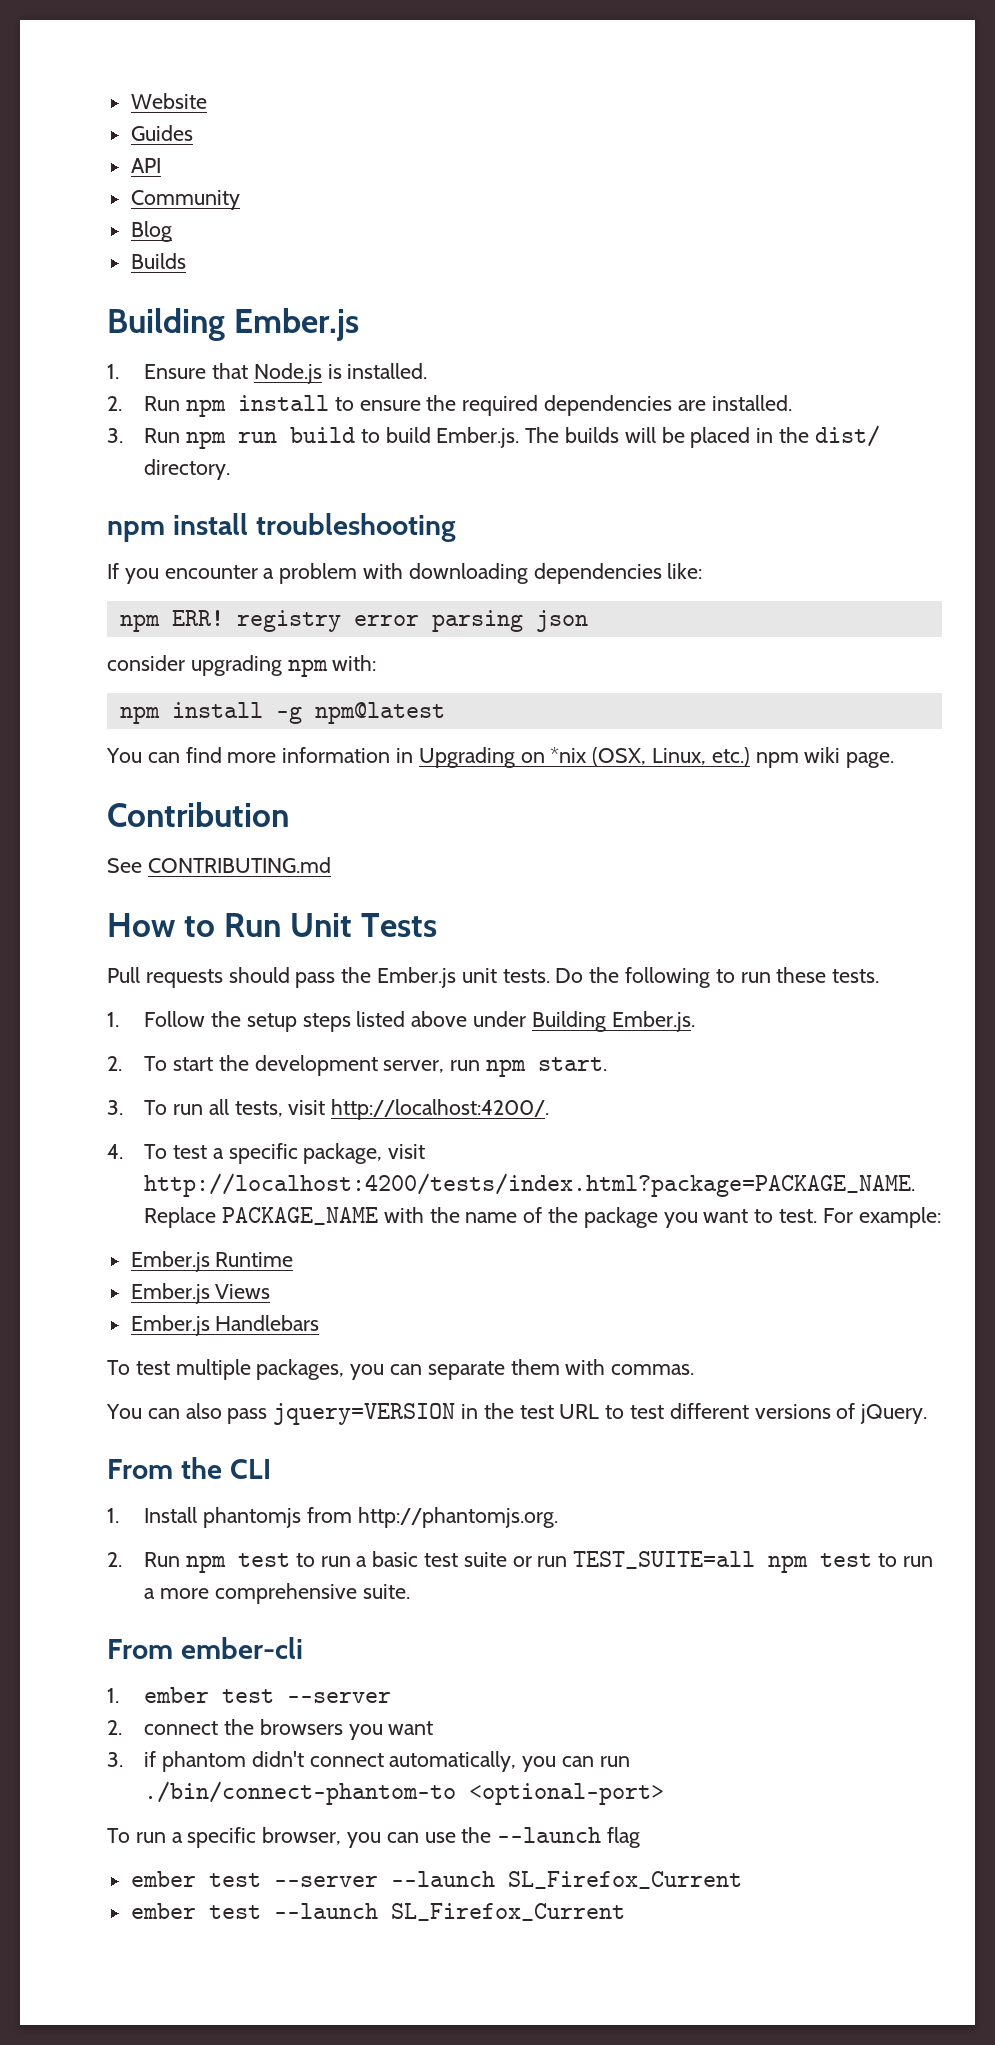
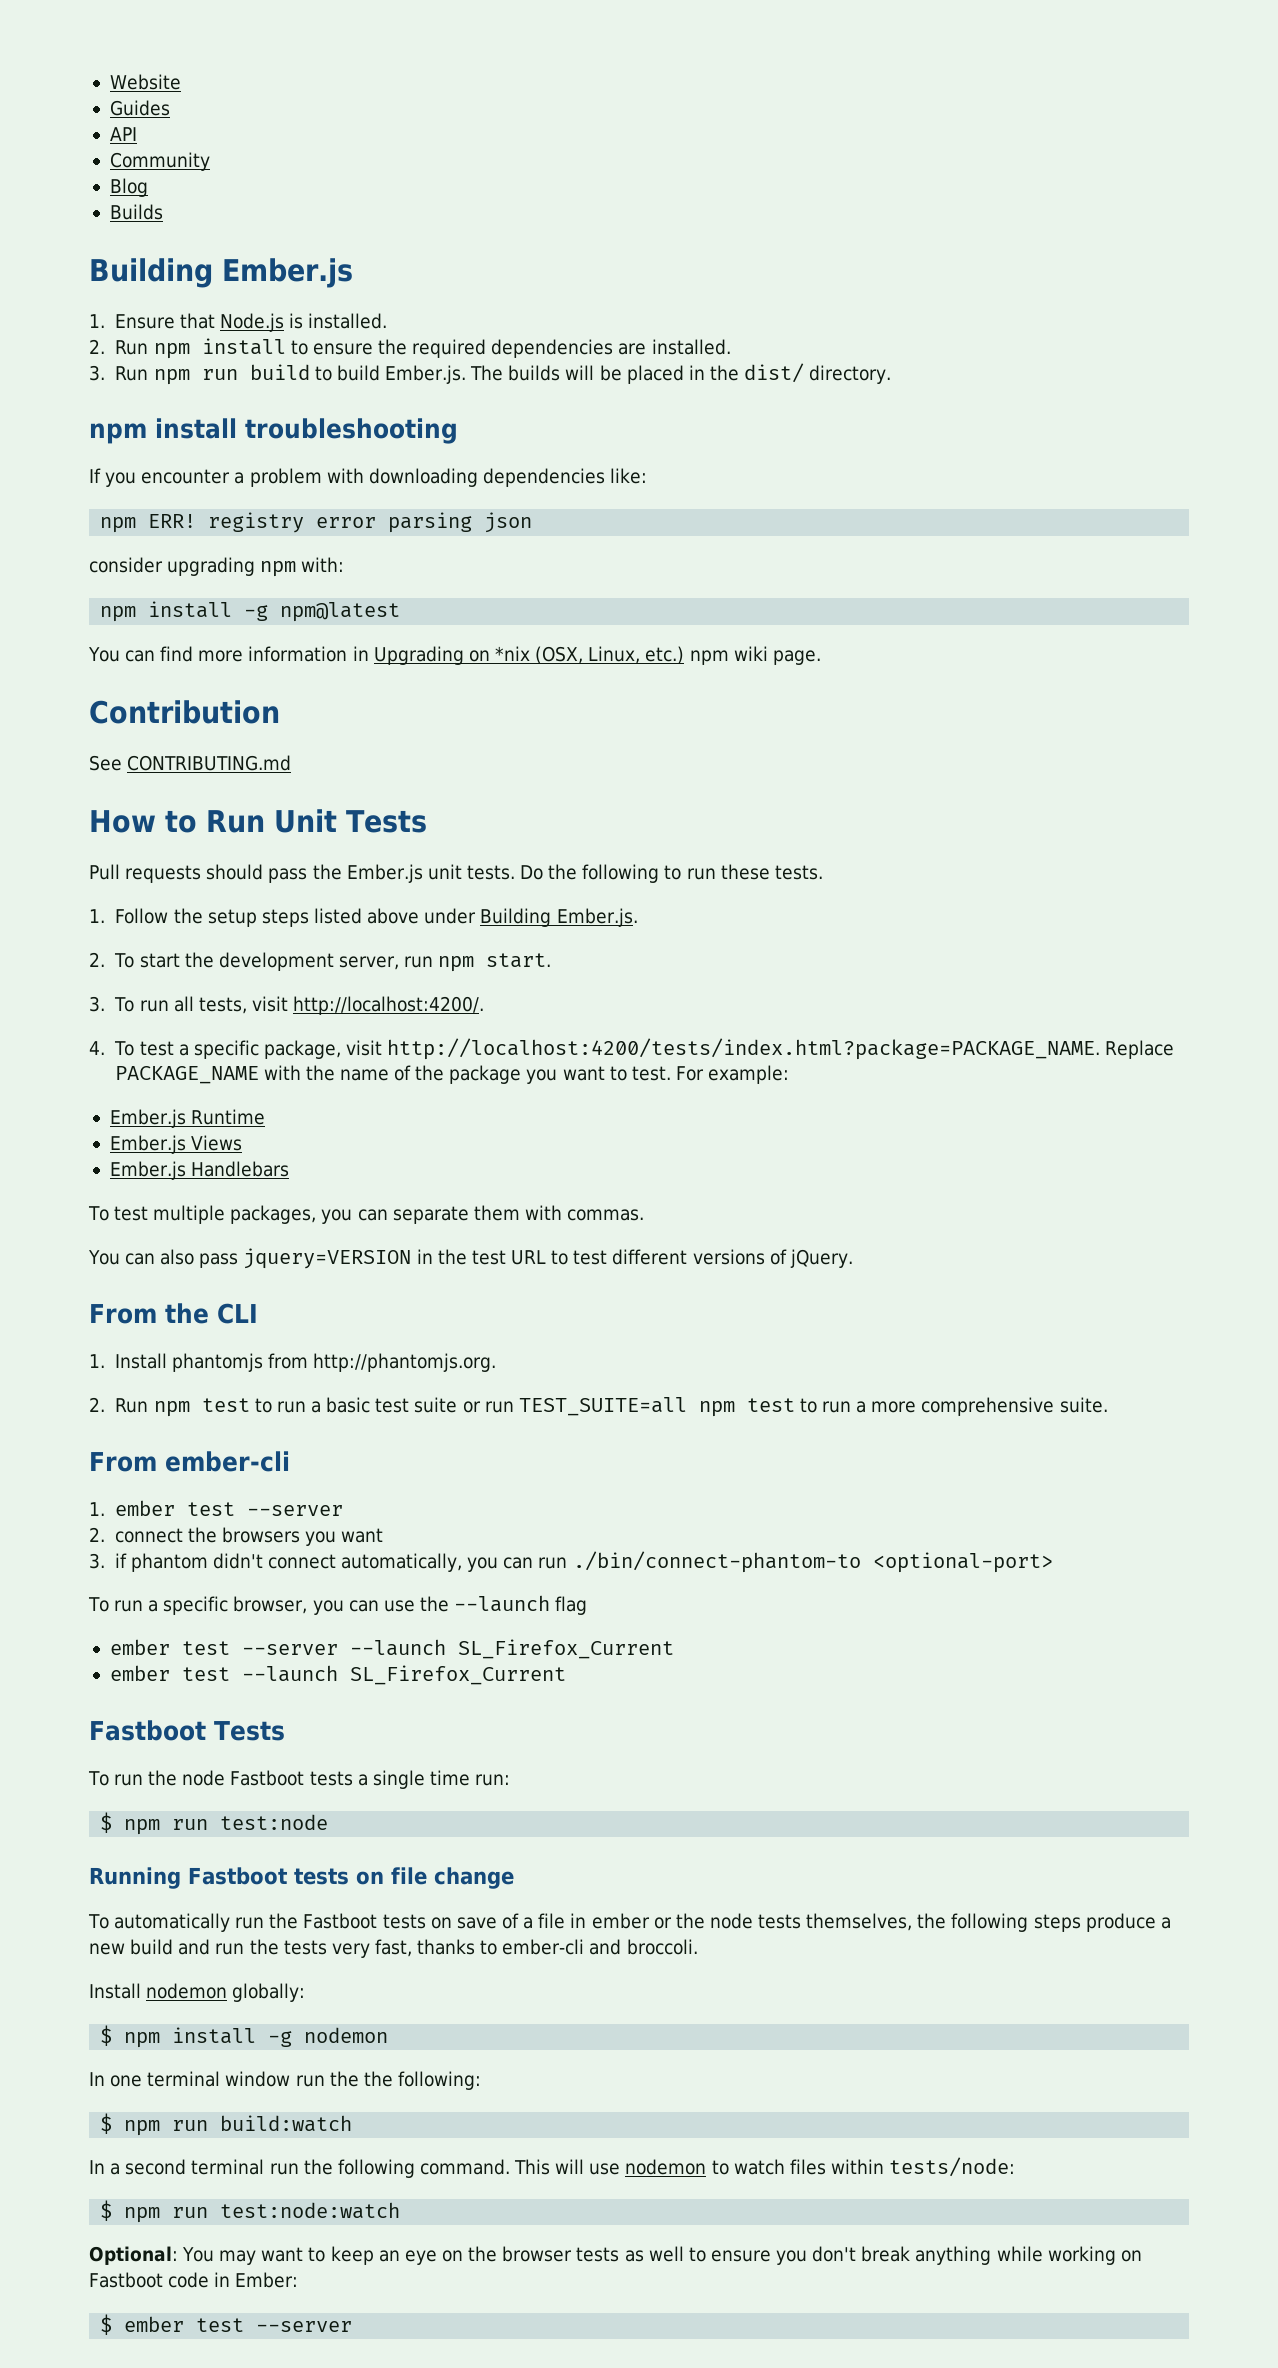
+ Fastboot Tests
+ To run the node Fastboot tests a single time run:
+ $ npm run test:node
+ Running Fastboot tests on file change
+ To automatically run the Fastboot tests on save of a file in ember or the node tests themselves, the following steps produce a new build and run the tests very fast, thanks to ember-cli and broccoli.
+ Install nodemon globally:
+ $ npm install -g nodemon
+ In one terminal window run the the following:
+ $ npm run build:watch
+ In a second terminal run the following command. This will use nodemon to watch files within tests/node:
+ $ npm run test:node:watch
+ Optional: You may want to keep an eye on the browser tests as well to ensure you don't break anything while working on Fastboot code in Ember:
+ $ ember test --server

